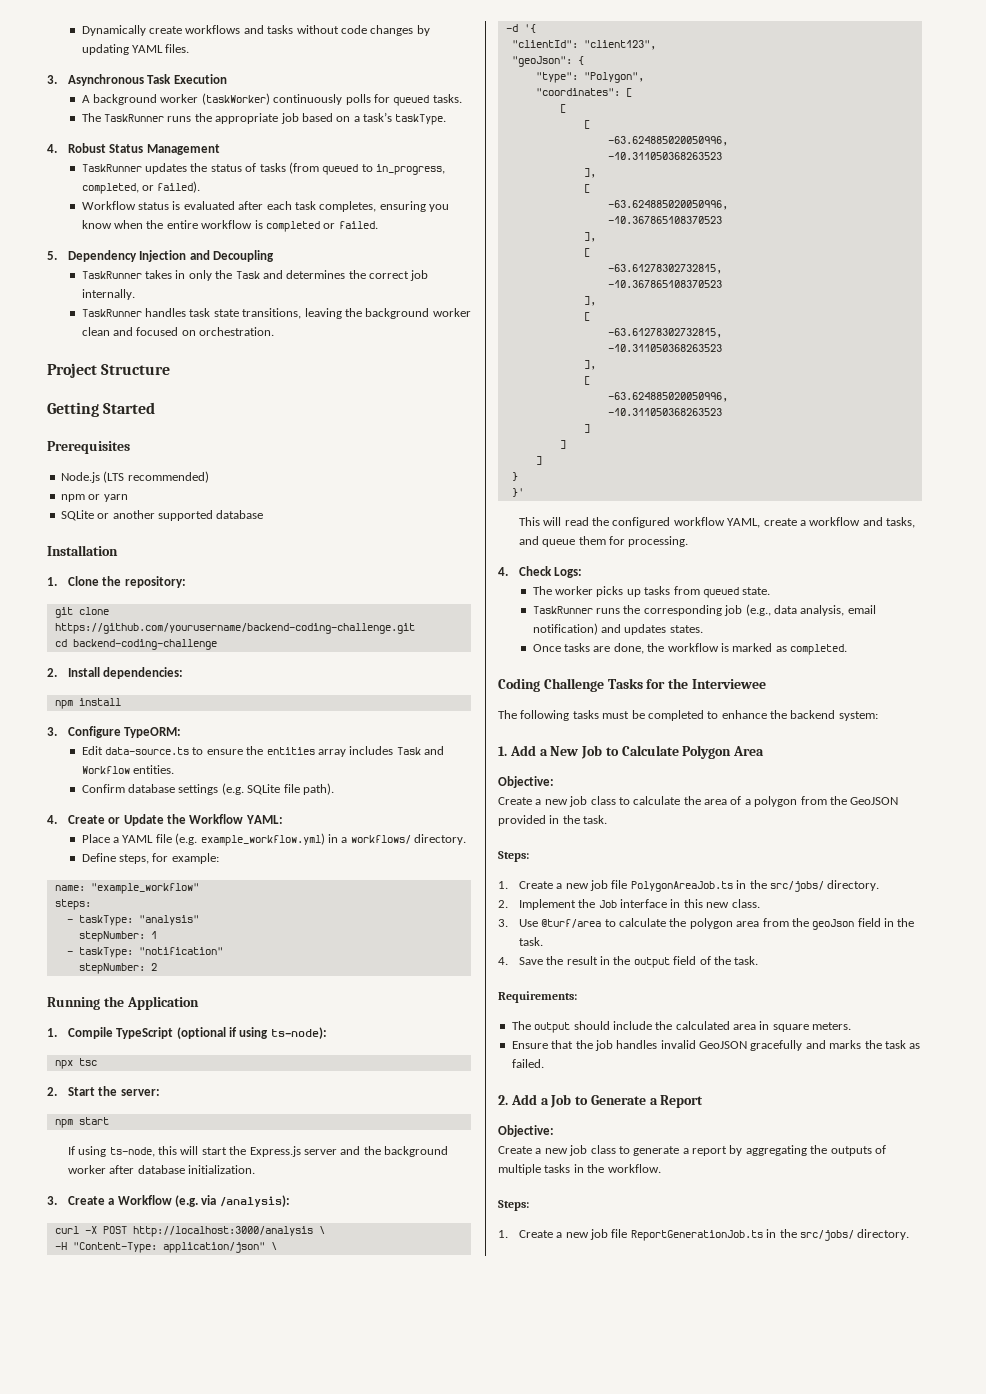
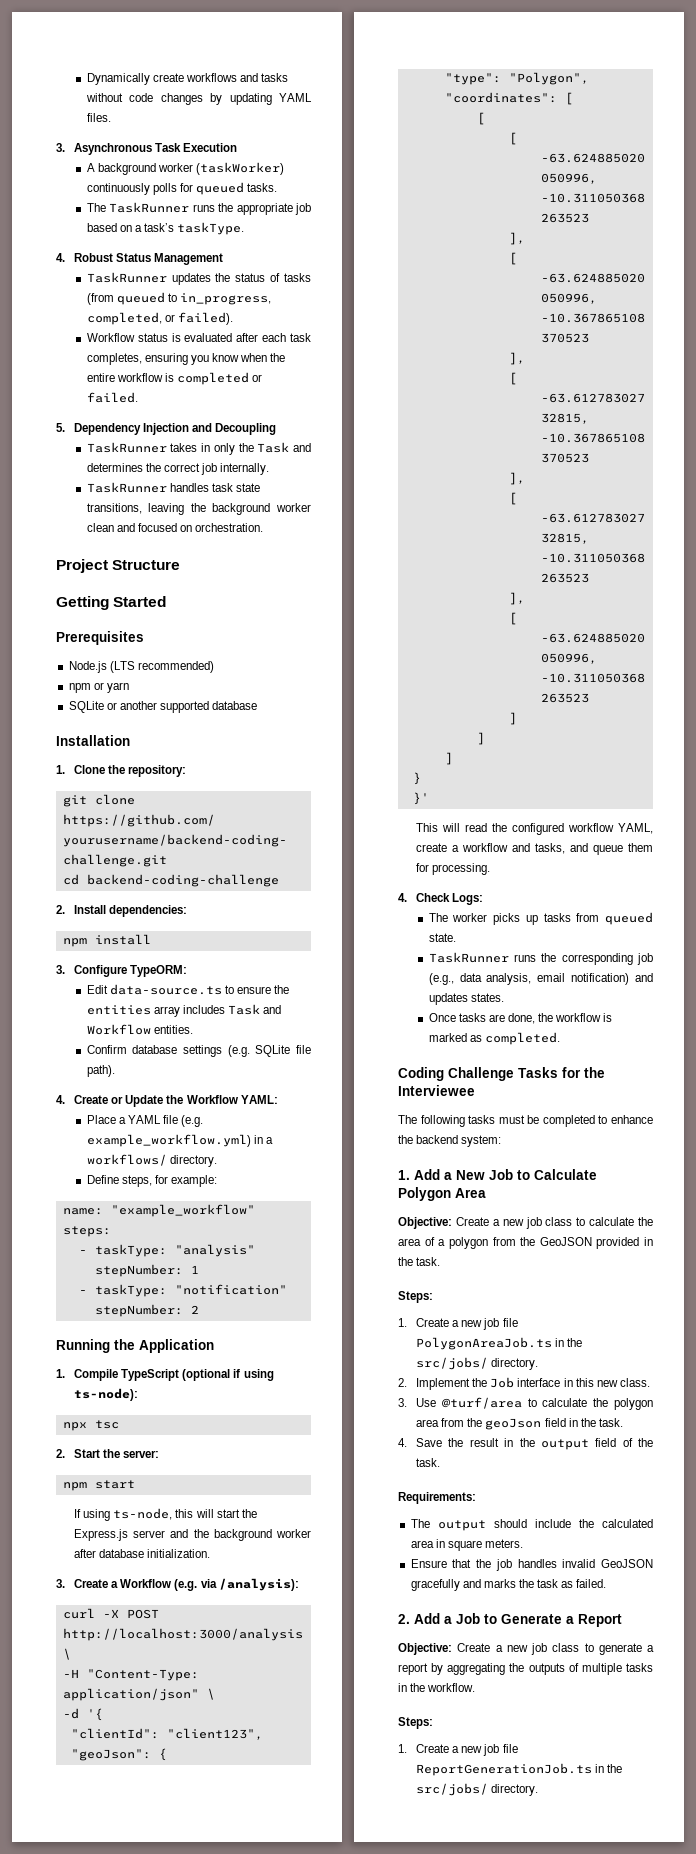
  1. Add a New Job to Calculate Polygon Area
- Objective:
- Create a new job class to calculate the area of a polygon from the GeoJSON provided in the task.
+ Objective: Create a new job class to calculate the area of a polygon from the GeoJSON provided in the task.
  2. Add a Job to Generate a Report
- Objective:
- Create a new job class to generate a report by aggregating the outputs of multiple tasks in the workflow.
+ Objective: Create a new job class to generate a report by aggregating the outputs of multiple tasks in the workflow.

